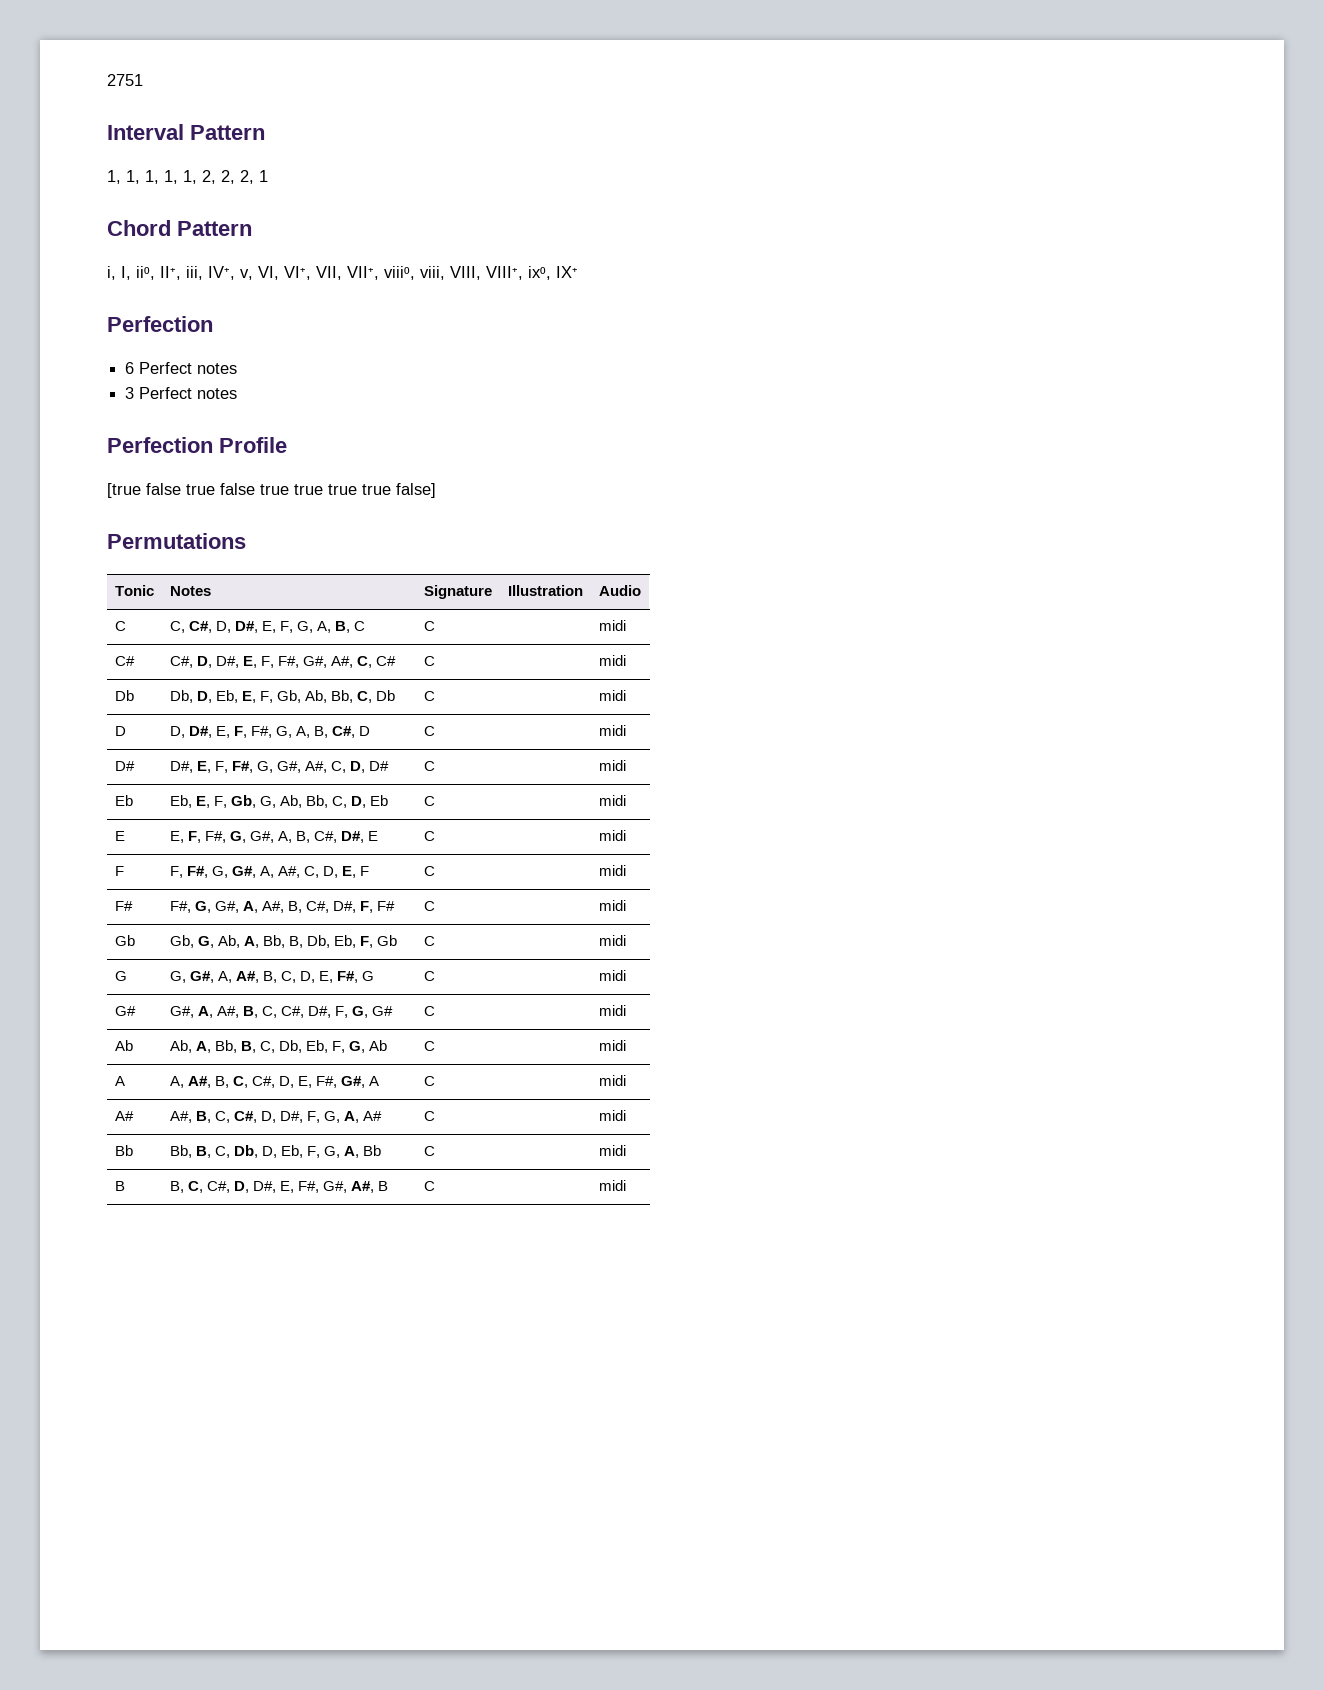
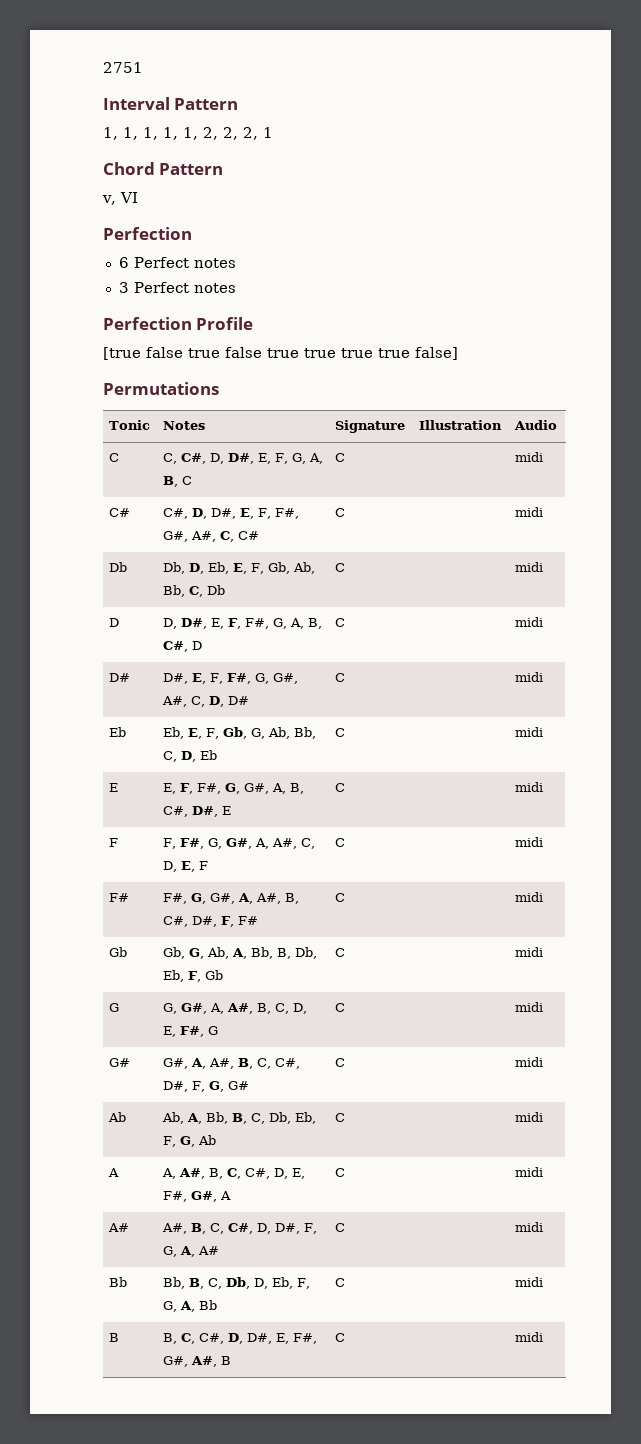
- i, I, ii⁰, II⁺, iii, IV⁺, v, VI, VI⁺, VII, VII⁺, viii⁰, viii, VIII, VIII⁺, ix⁰, IX⁺
+ v, VI

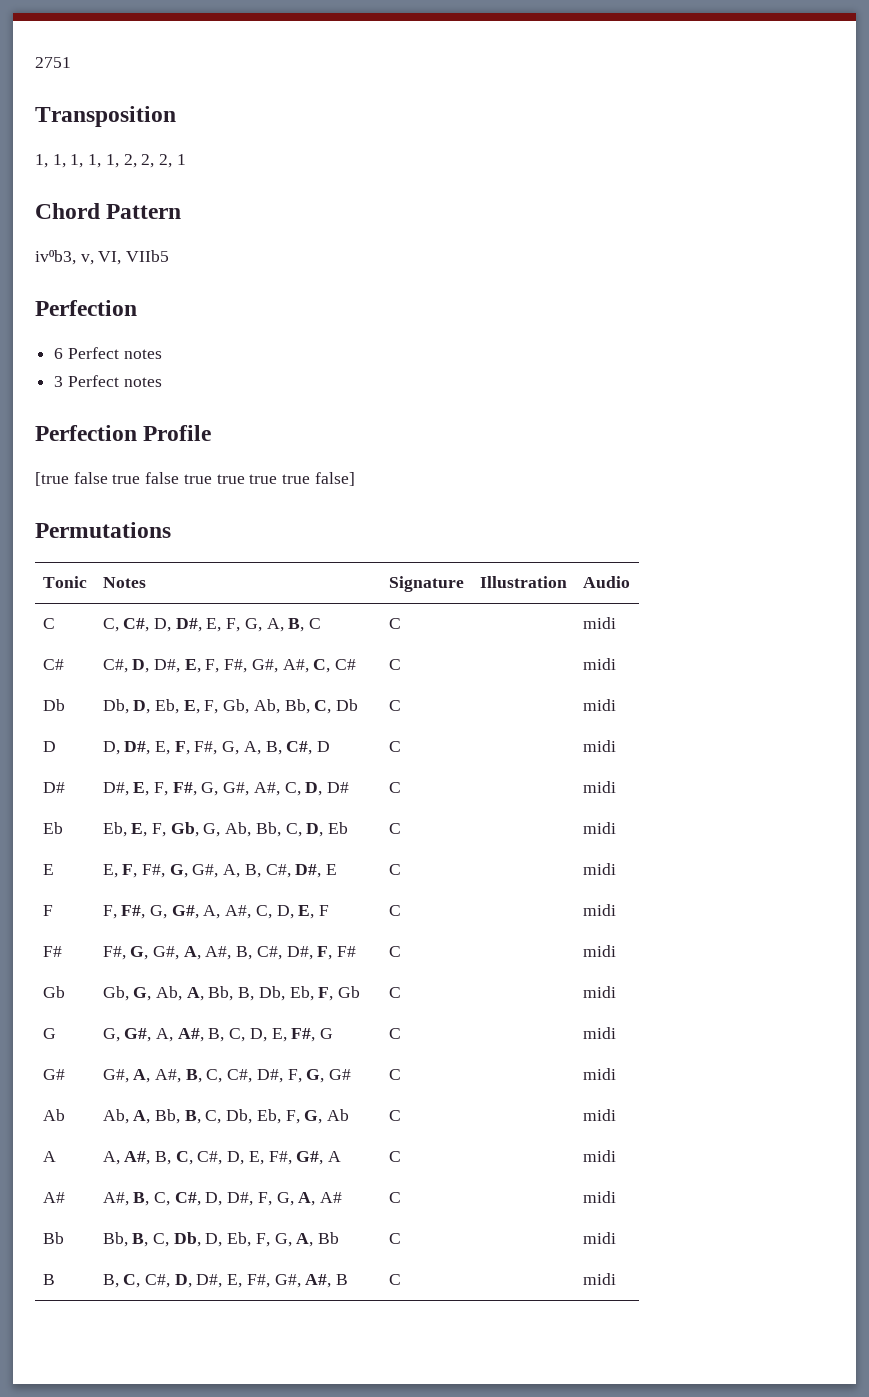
- Interval Pattern
+ Transposition
- v, VI
+ iv⁰b3, v, VI, VIIb5

